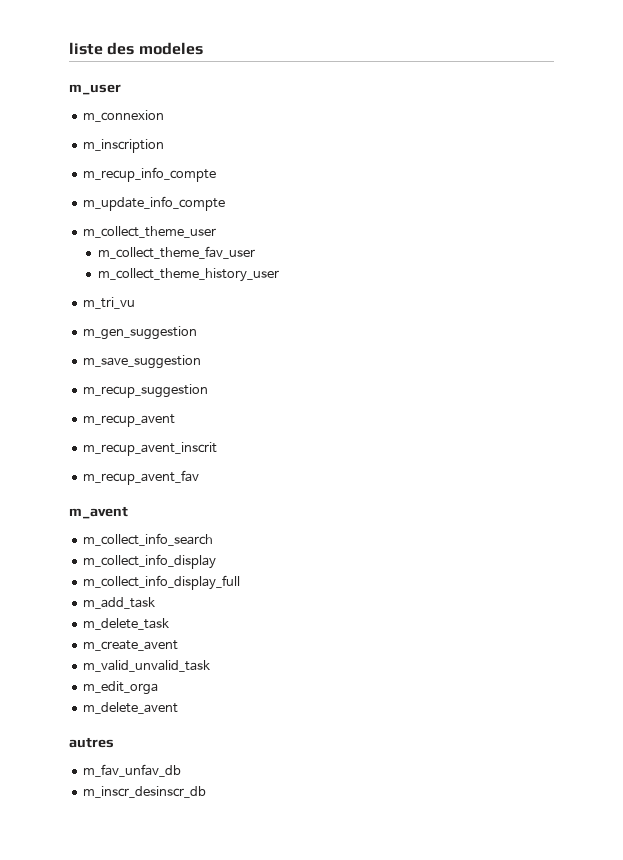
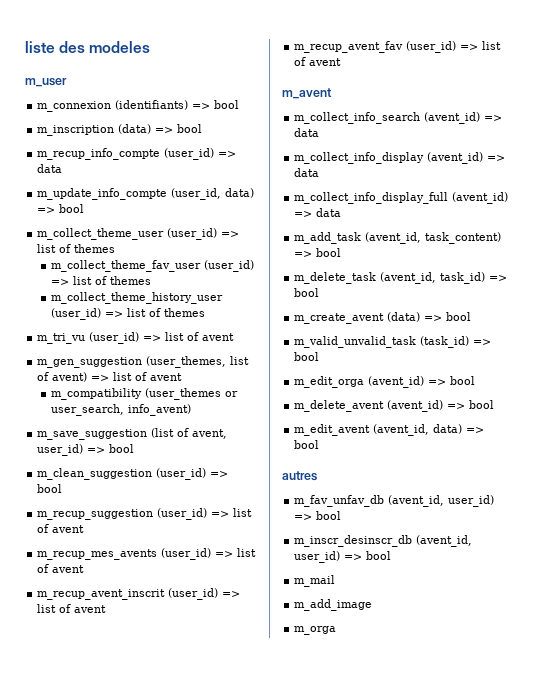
- m_connexion
- m_inscription
- m_recup_info_compte
- m_update_info_compte
- m_collect_theme_user
- m_collect_theme_fav_user
- m_collect_theme_history_user
- m_tri_vu
- m_gen_suggestion
- m_save_suggestion
- m_recup_suggestion
- m_recup_avent
- m_recup_avent_inscrit
- m_recup_avent_fav
+ m_connexion (identifiants) => bool
+ m_inscription (data) => bool
+ m_recup_info_compte (user_id) => data
+ m_update_info_compte (user_id, data) => bool
+ m_collect_theme_user (user_id) => list of themes
+ m_collect_theme_fav_user (user_id) => list of themes
+ m_collect_theme_history_user (user_id) => list of themes
+ m_tri_vu (user_id) => list of avent
+ m_gen_suggestion (user_themes, list of avent) => list of avent
+ m_compatibility (user_themes or user_search, info_avent)
+ m_save_suggestion (list of avent, user_id) => bool
+ m_clean_suggestion (user_id) => bool
+ m_recup_suggestion (user_id) => list of avent
+ m_recup_mes_avents (user_id) => list of avent
+ m_recup_avent_inscrit (user_id) => list of avent
+ m_recup_avent_fav (user_id) => list of avent
  m_avent
- m_collect_info_search
- m_collect_info_display
- m_collect_info_display_full
- m_add_task
- m_delete_task
- m_create_avent
- m_valid_unvalid_task
- m_edit_orga
- m_delete_avent
+ m_collect_info_search (avent_id) => data
+ m_collect_info_display (avent_id) => data
+ m_collect_info_display_full (avent_id) => data
+ m_add_task (avent_id, task_content) => bool
+ m_delete_task (avent_id, task_id) => bool
+ m_create_avent (data) => bool
+ m_valid_unvalid_task (task_id) => bool
+ m_edit_orga (avent_id) => bool
+ m_delete_avent (avent_id) => bool
+ m_edit_avent (avent_id, data) => bool
  autres
- m_fav_unfav_db
- m_inscr_desinscr_db
+ m_fav_unfav_db (avent_id, user_id) => bool
+ m_inscr_desinscr_db (avent_id, user_id) => bool
+ m_mail
+ m_add_image
+ m_orga

